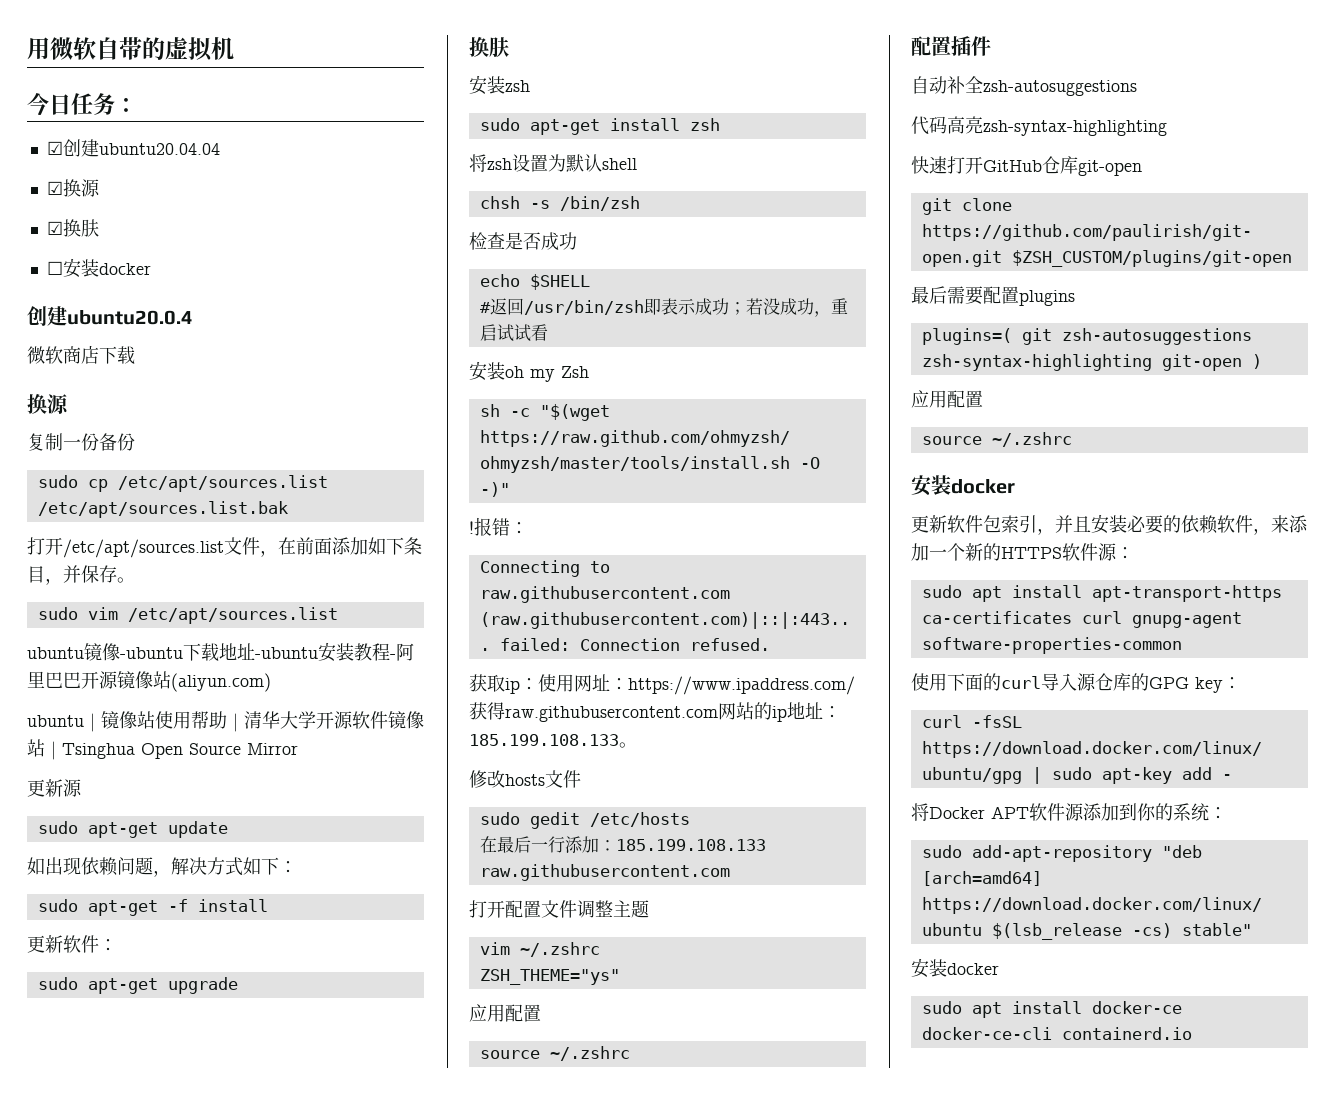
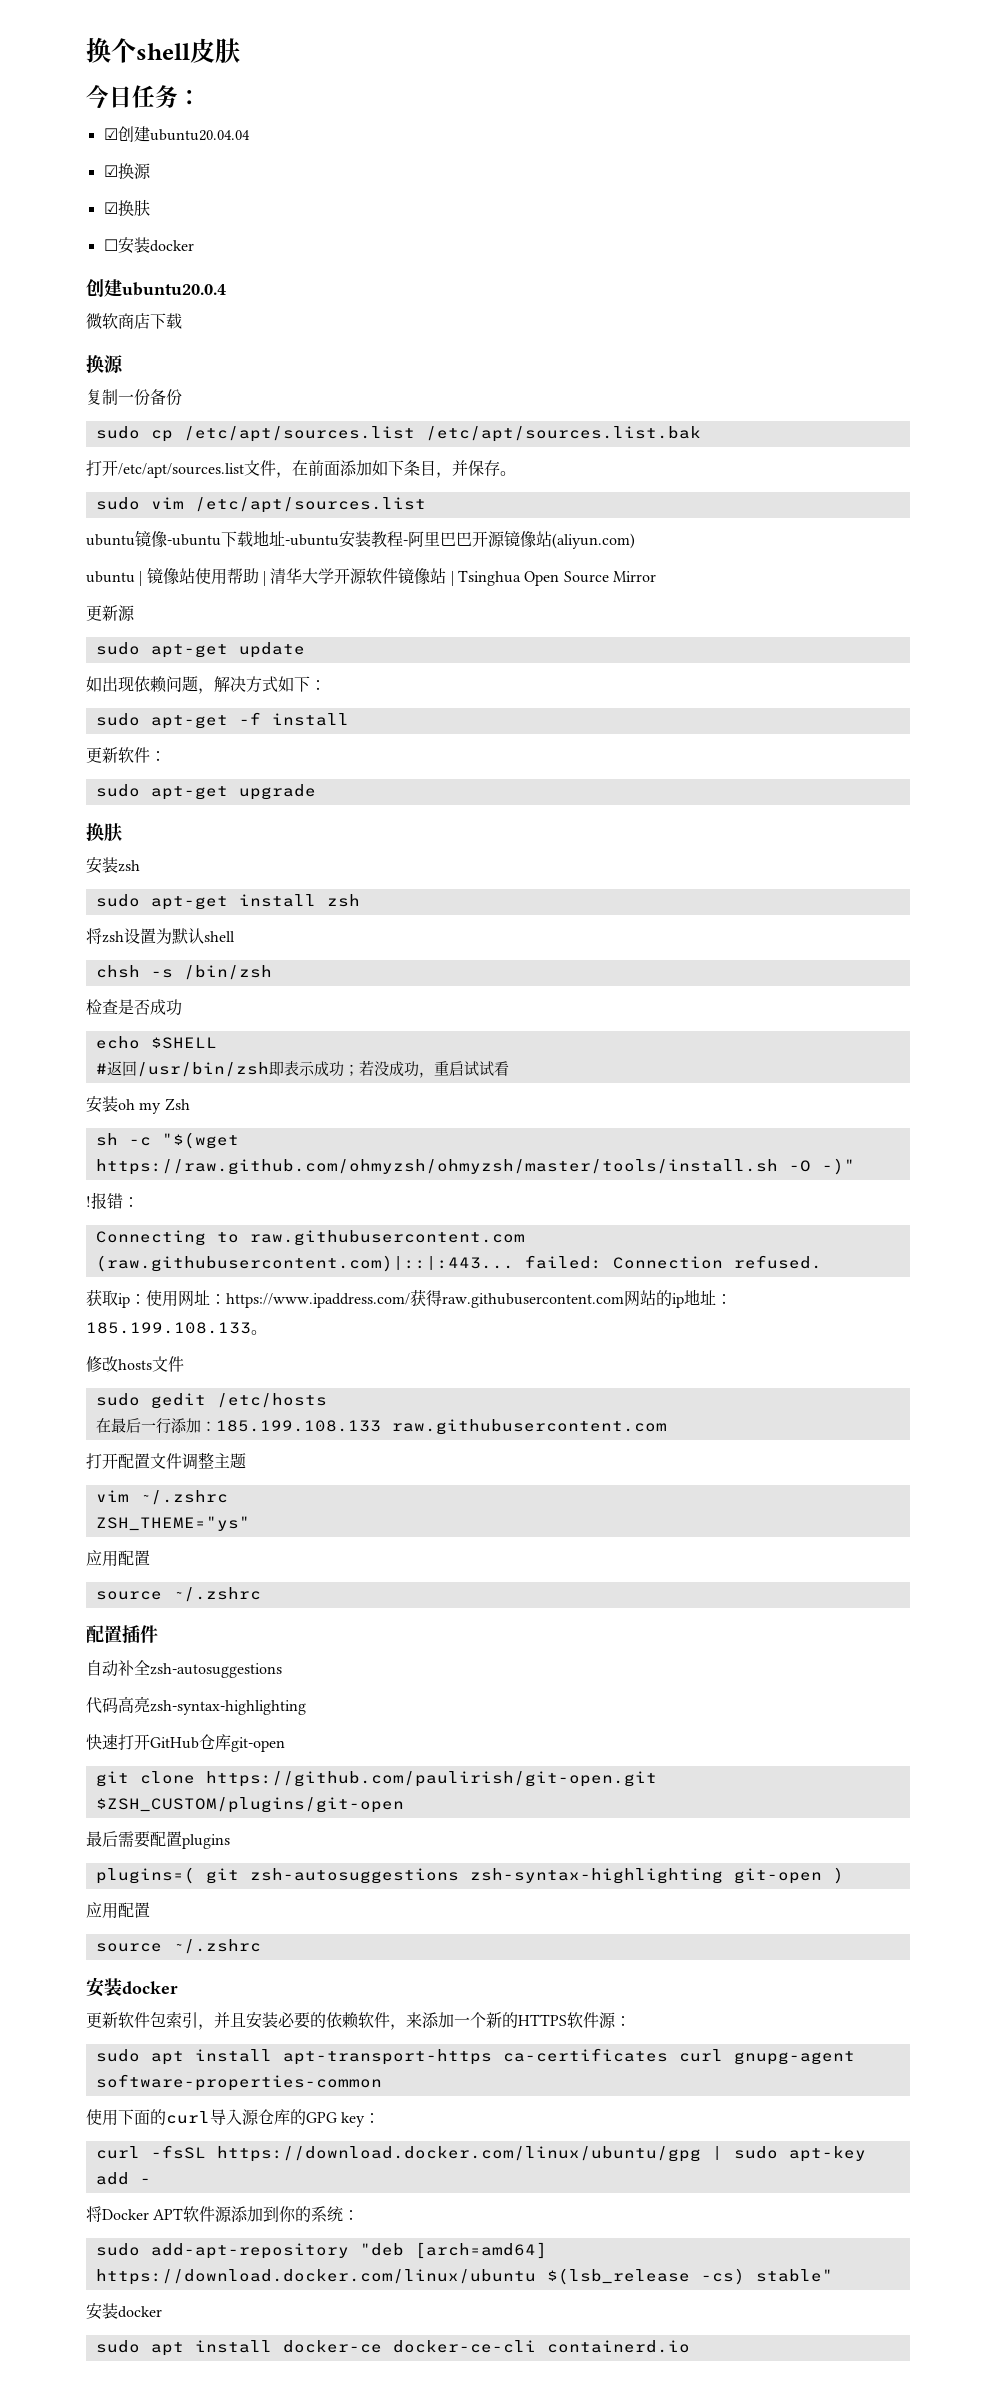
- 用微软自带的虚拟机
+ 换个shell皮肤

